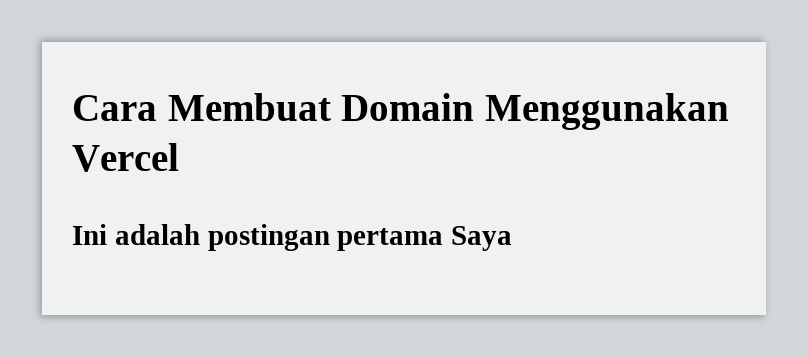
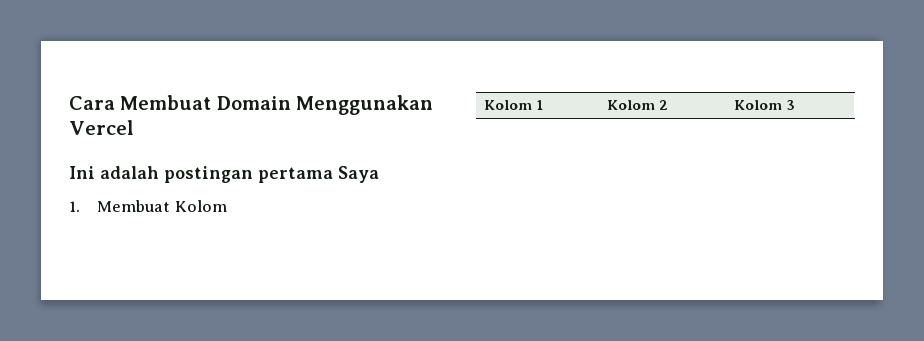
+ 1. Membuat Kolom
+ Kolom 1 | Kolom 2 | Kolom 3

